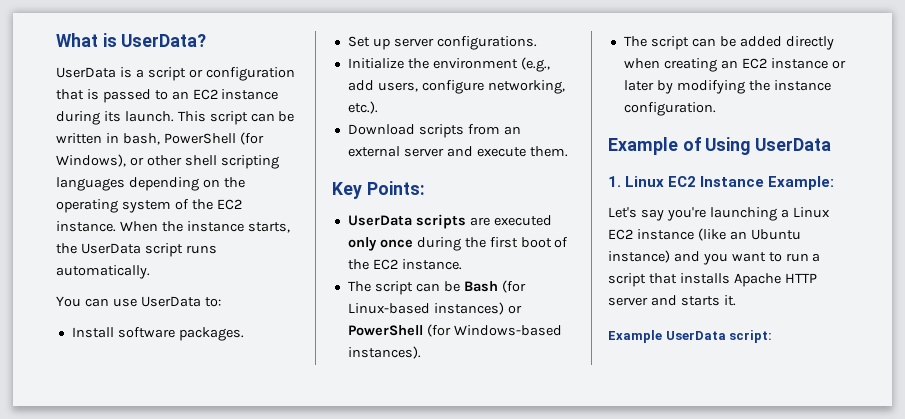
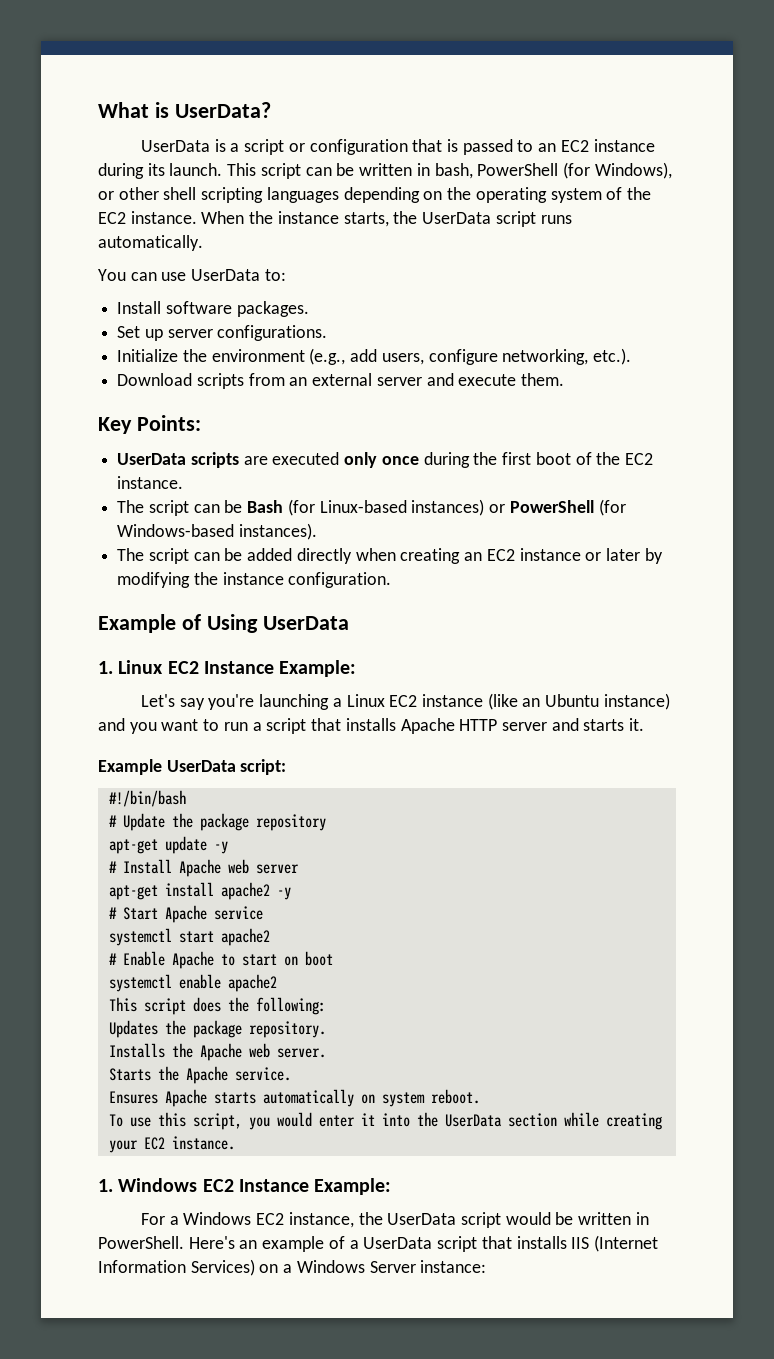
+ #!/bin/bash
+ # Update the package repository
+ apt-get update -y
+ # Install Apache web server
+ apt-get install apache2 -y
+ # Start Apache service
+ systemctl start apache2
+ # Enable Apache to start on boot
+ systemctl enable apache2
+ This script does the following:
+ Updates the package repository.
+ Installs the Apache web server.
+ Starts the Apache service.
+ Ensures Apache starts automatically on system reboot.
+ To use this script, you would enter it into the UserData section while creating your EC2 instance.
+ 1. Windows EC2 Instance Example:
+ For a Windows EC2 instance, the UserData script would be written in PowerShell. Here's an example of a UserData script that installs IIS (Internet Information Services) on a Windows Server instance:

